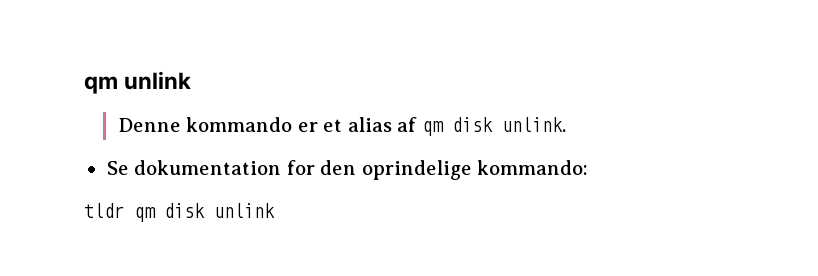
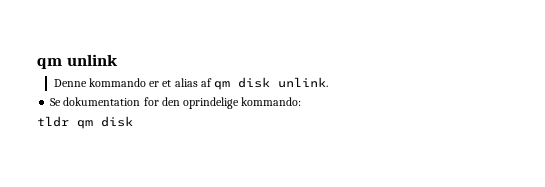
- tldr qm disk unlink
+ tldr qm disk

